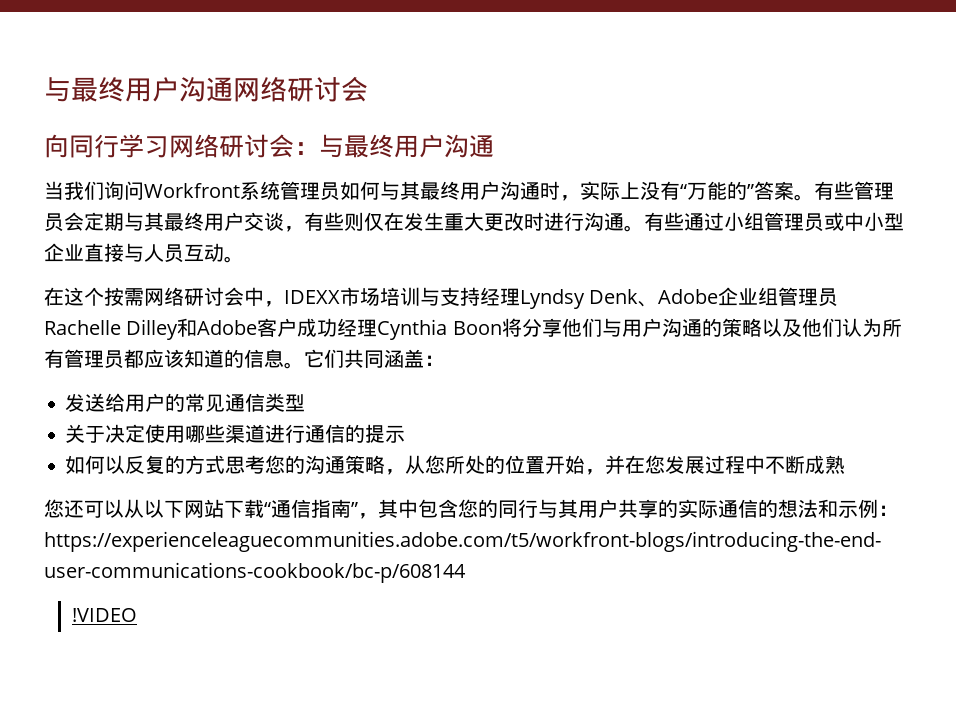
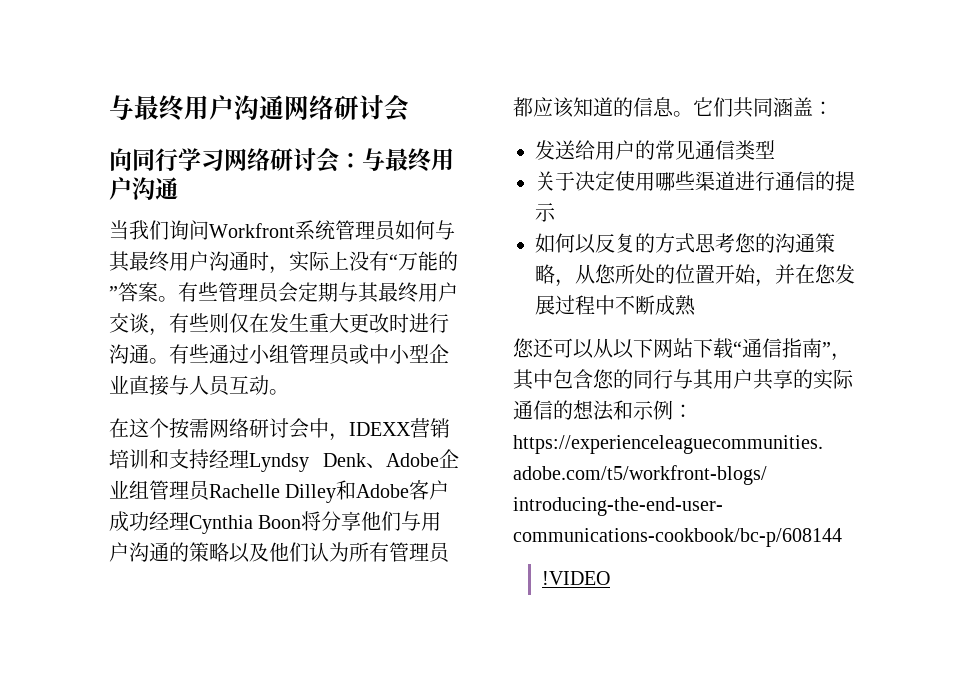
- 在这个按需网络研讨会中，IDEXX市场培训与支持经理Lyndsy Denk、Adobe企业组管理员Rachelle Dilley和Adobe客户成功经理Cynthia Boon将分享他们与用户沟通的策略以及他们认为所有管理员都应该知道的信息。
+ 在这个按需网络研讨会中，IDEXX营销培训和支持经理Lyndsy Denk、Adobe企业组管理员Rachelle Dilley和Adobe客户成功经理Cynthia Boon将分享他们与用户沟通的策略以及他们认为所有管理员都应该知道的信息。

